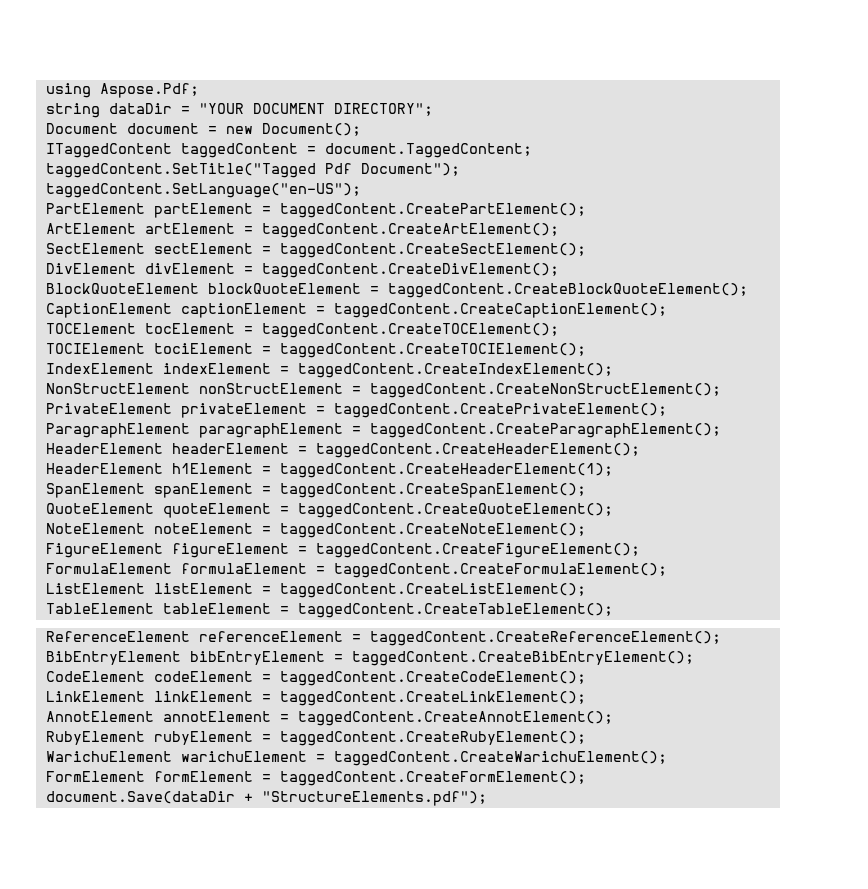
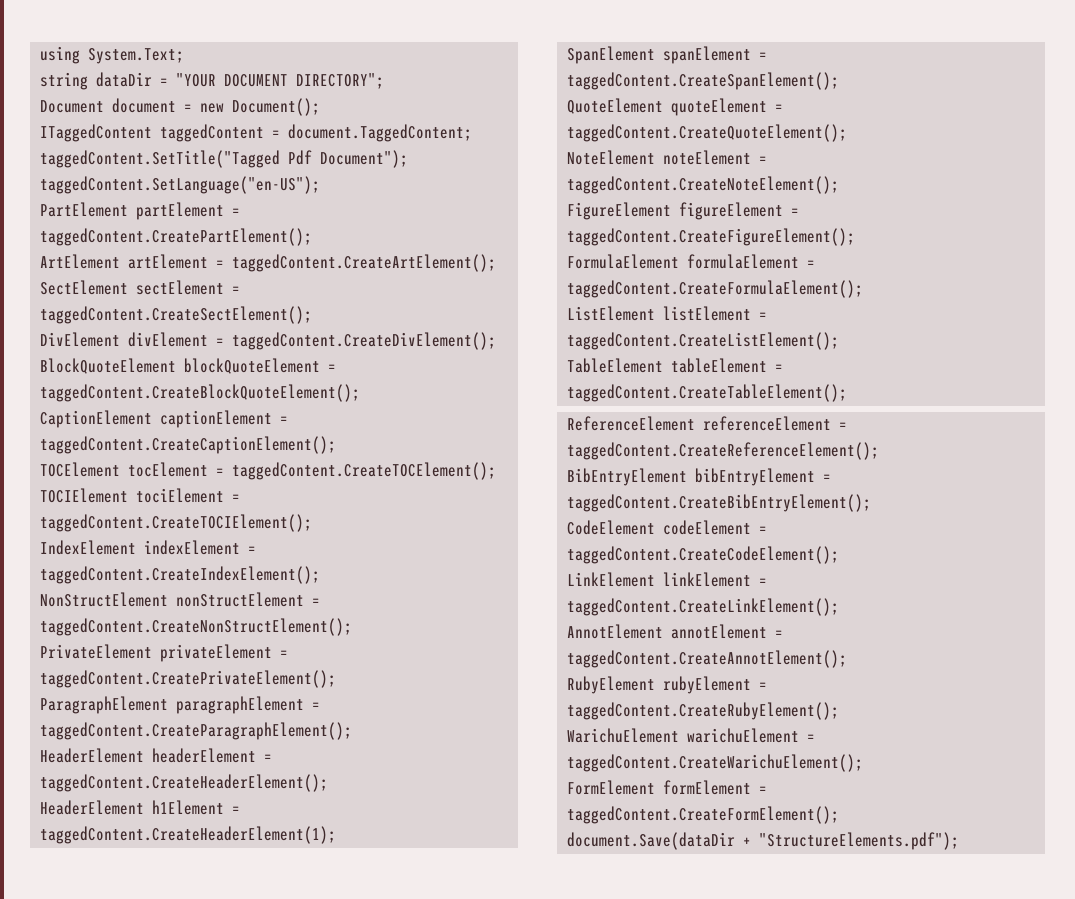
- using Aspose.Pdf;
+ using System.Text;

